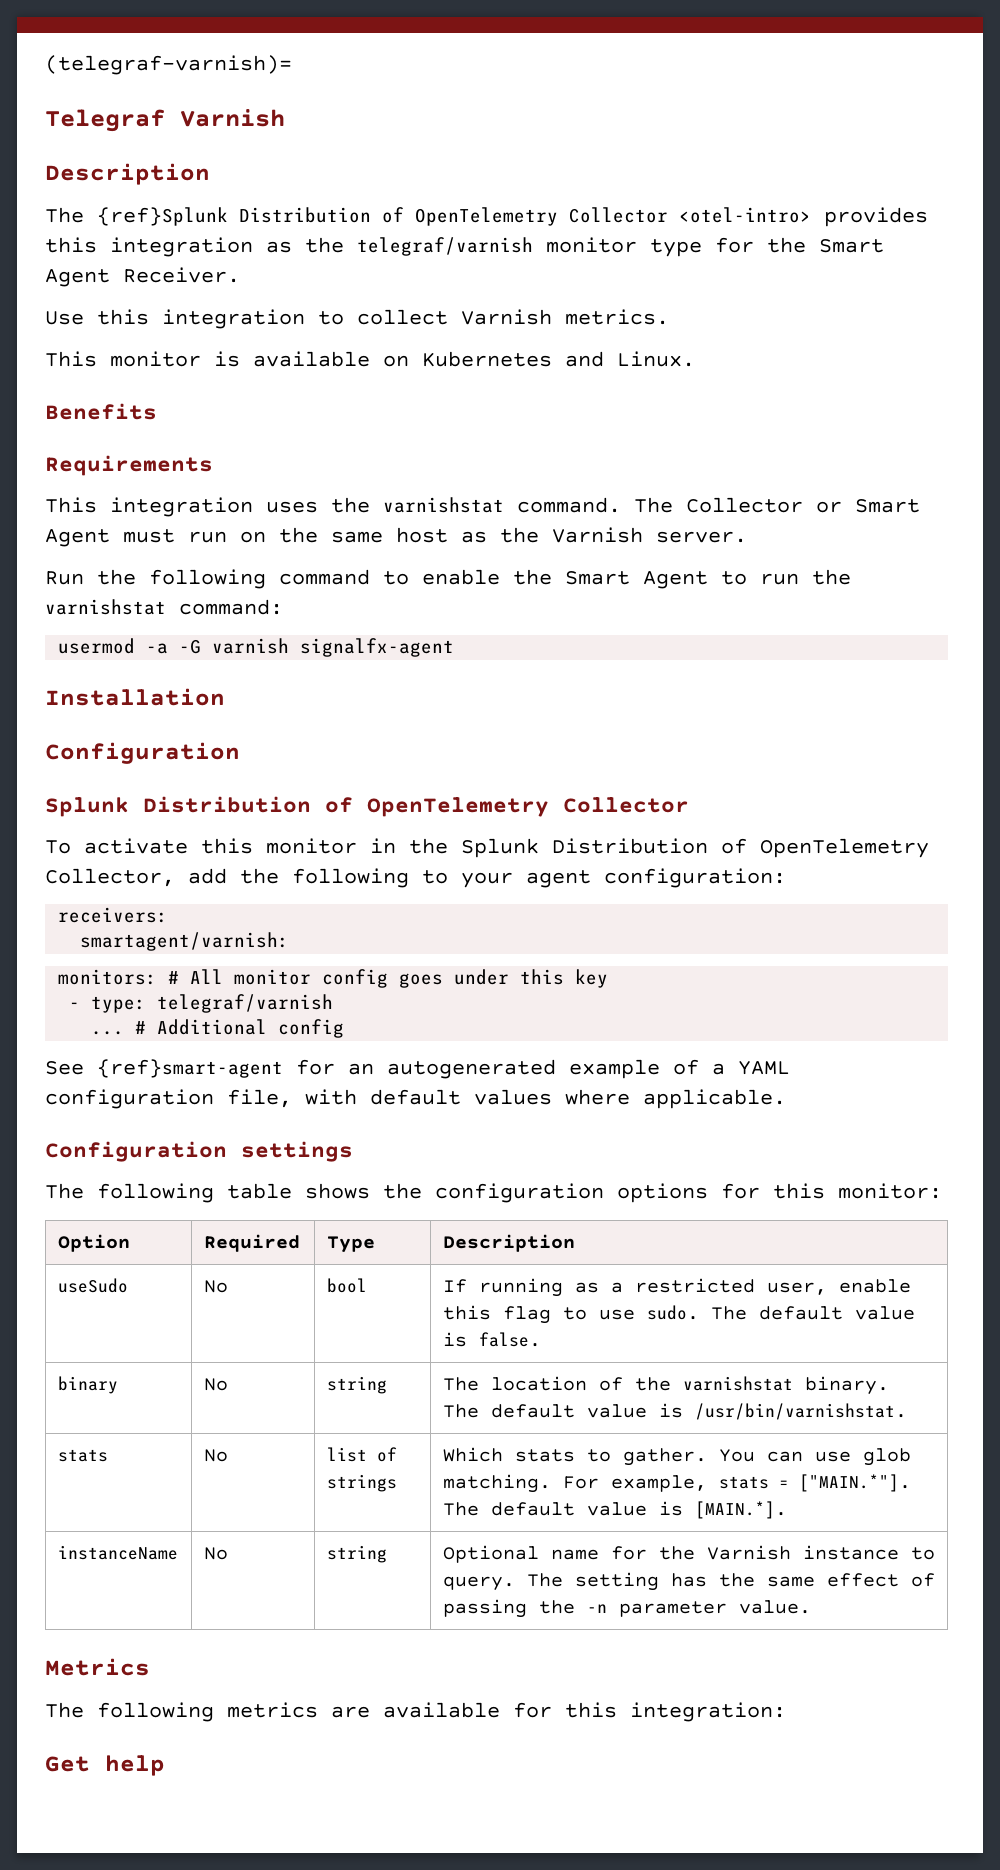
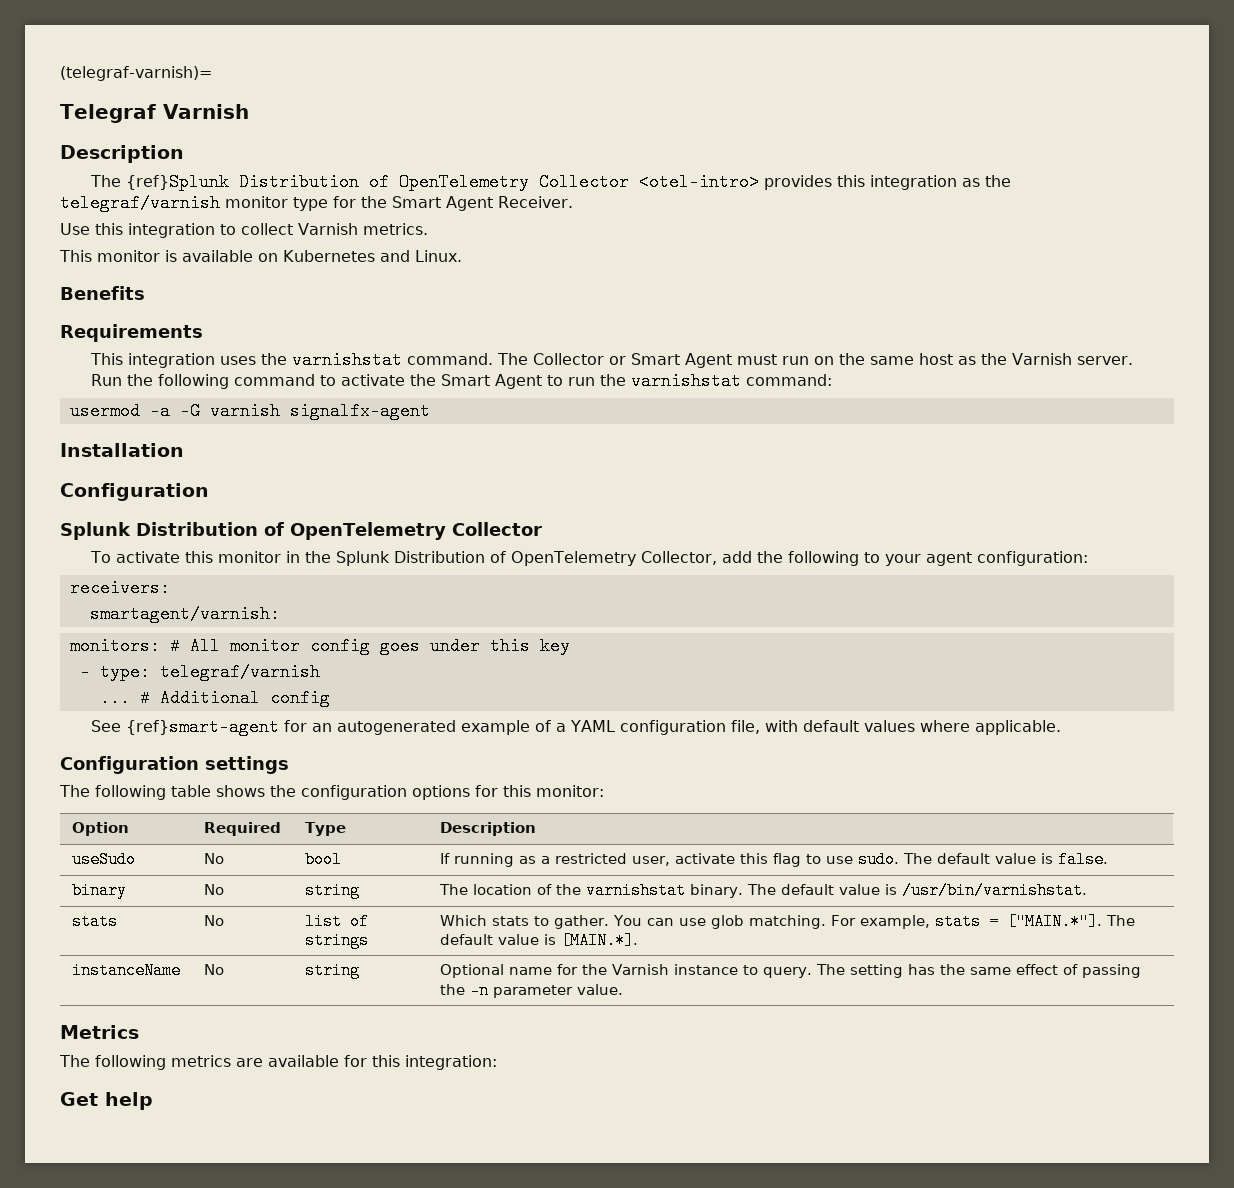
- Run the following command to enable the Smart Agent to run the varnishstat command:
+ Run the following command to activate the Smart Agent to run the varnishstat command:
- useSudo | No | bool | If running as a restricted user, enable this flag to use sudo. The default value is false.
+ useSudo | No | bool | If running as a restricted user, activate this flag to use sudo. The default value is false.

